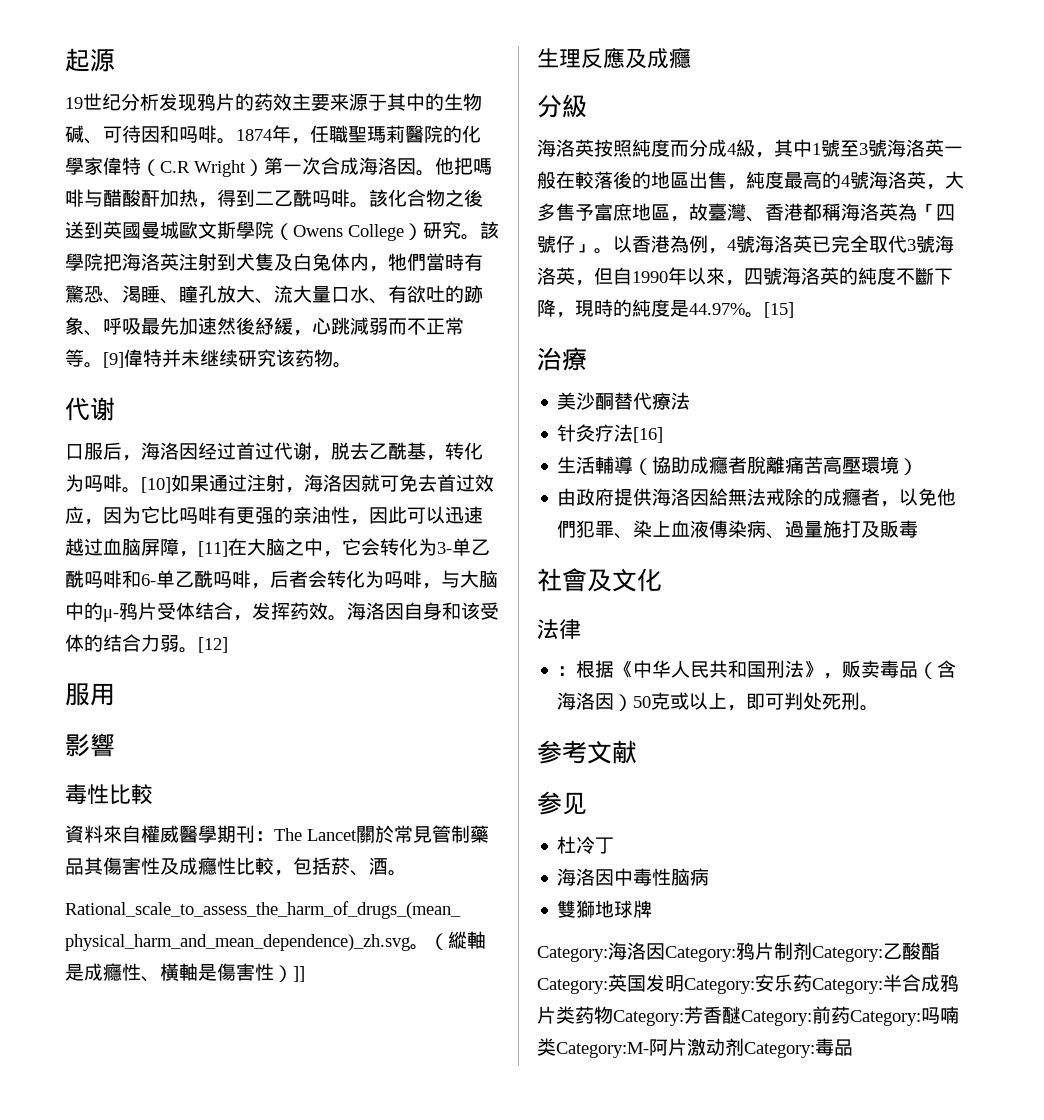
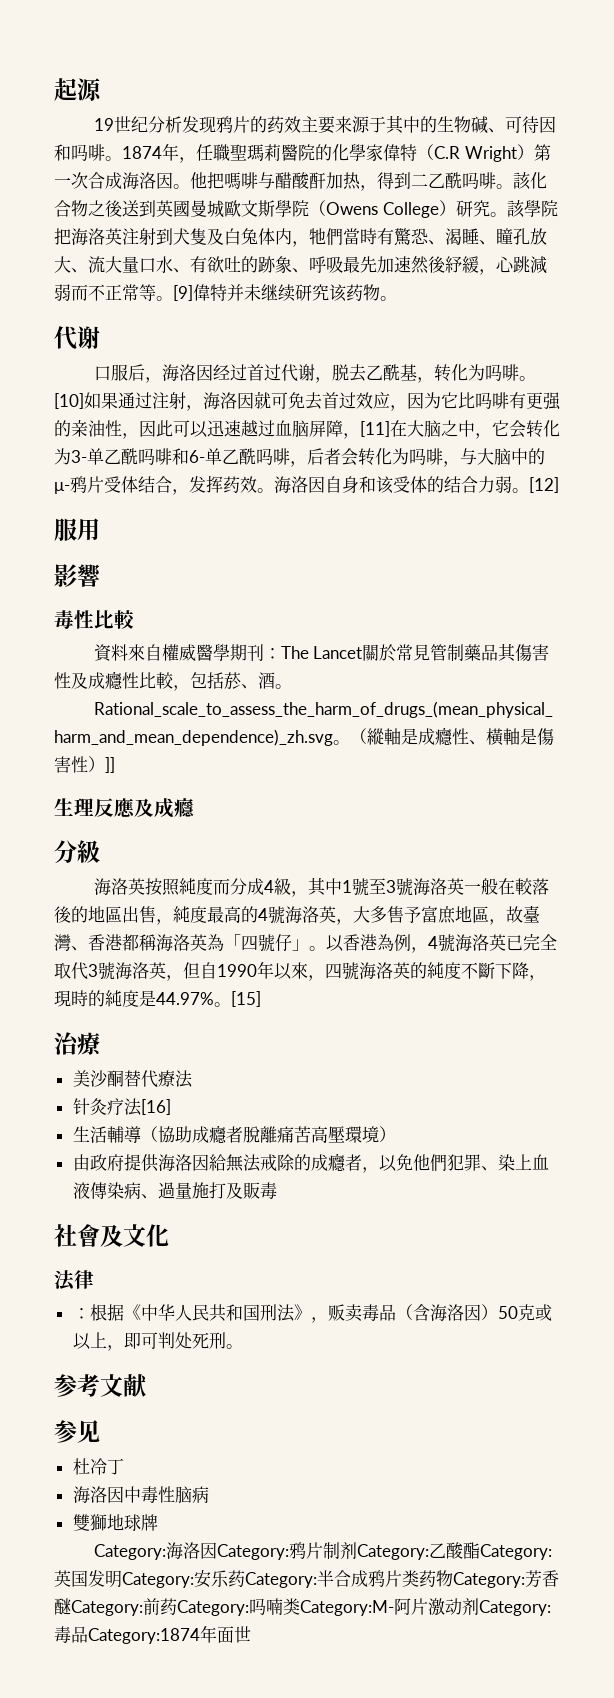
- Category:海洛因Category:鸦片制剂Category:乙酸酯Category:英国发明Category:安乐药Category:半合成鸦片类药物Category:芳香醚Category:前药Category:吗喃类Category:Μ-阿片激动剂Category:毒品
+ Category:海洛因Category:鸦片制剂Category:乙酸酯Category:英国发明Category:安乐药Category:半合成鸦片类药物Category:芳香醚Category:前药Category:吗喃类Category:Μ-阿片激动剂Category:毒品Category:1874年面世

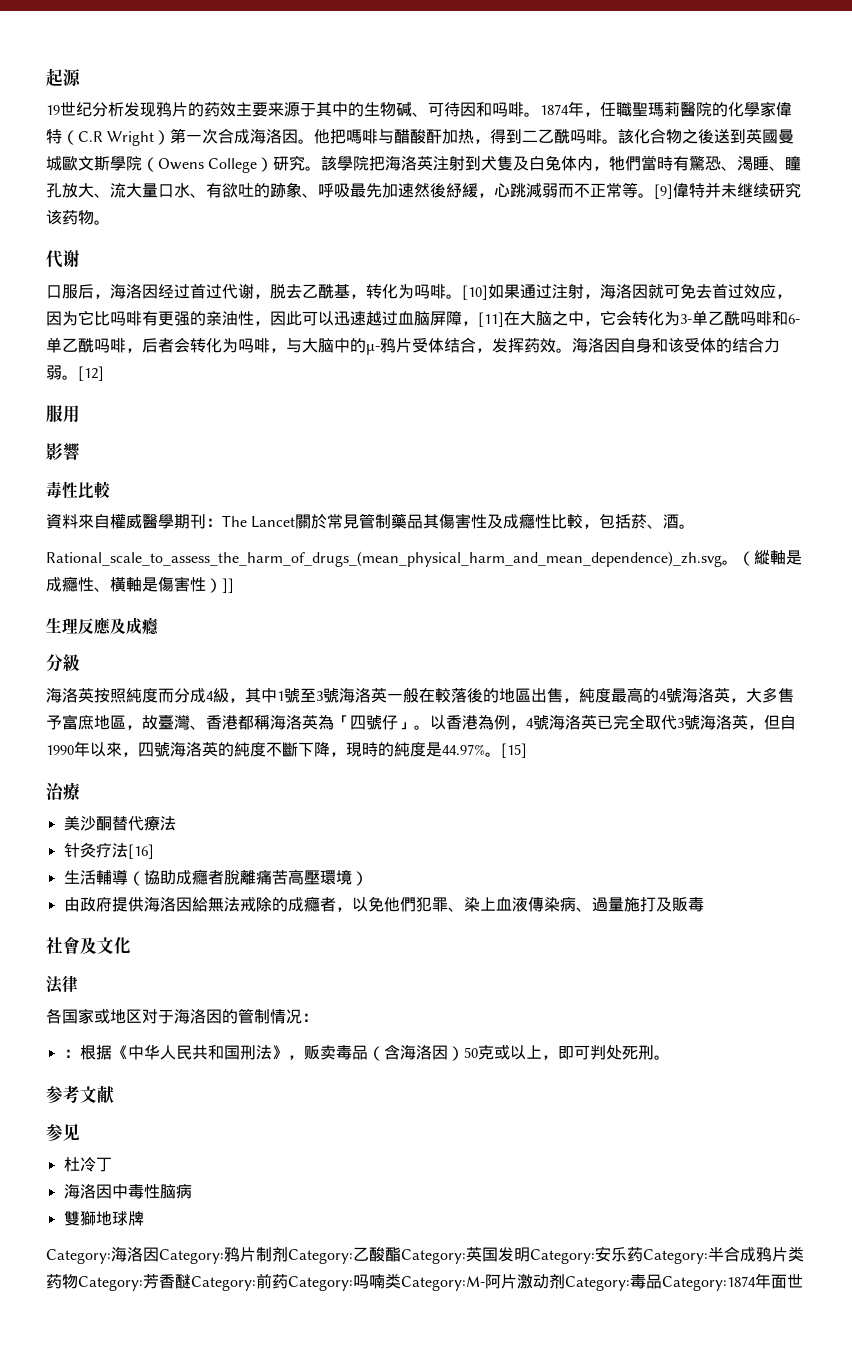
+ 各国家或地区对于海洛因的管制情况：

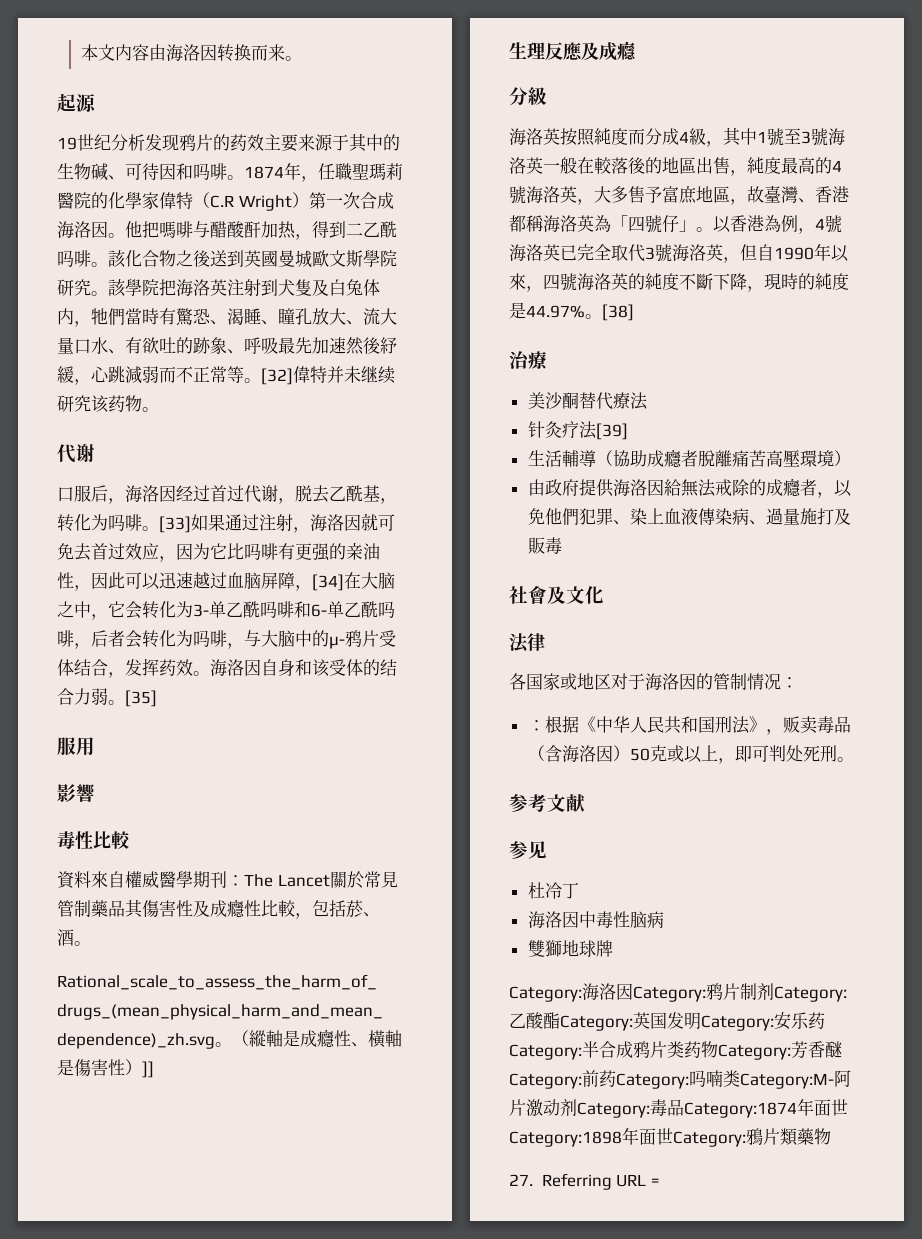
+ 本文内容由海洛因转换而来。
- 該化合物之後送到英國曼城歐文斯學院（Owens College）研究。
+ 該化合物之後送到英國曼城歐文斯學院研究。
- [9]偉特并未继续研究该药物。
+ [32]偉特并未继续研究该药物。
- [10]如果通过注射，海洛因就可免去首过效应，因为它比吗啡有更强的亲油性，因此可以迅速越过血脑屏障，[11]在大脑之中，它会转化为3-单乙酰吗啡和6-单乙酰吗啡，后者会转化为吗啡，与大脑中的μ-鸦片受体结合，发挥药效。
+ [33]如果通过注射，海洛因就可免去首过效应，因为它比吗啡有更强的亲油性，因此可以迅速越过血脑屏障，[34]在大脑之中，它会转化为3-单乙酰吗啡和6-单乙酰吗啡，后者会转化为吗啡，与大脑中的μ-鸦片受体结合，发挥药效。
- [12]
+ [35]
- [15]
+ [38]
- 针灸疗法[16]
+ 针灸疗法[39]
- Category:海洛因Category:鸦片制剂Category:乙酸酯Category:英国发明Category:安乐药Category:半合成鸦片类药物Category:芳香醚Category:前药Category:吗喃类Category:Μ-阿片激动剂Category:毒品Category:1874年面世
+ Category:海洛因Category:鸦片制剂Category:乙酸酯Category:英国发明Category:安乐药Category:半合成鸦片类药物Category:芳香醚Category:前药Category:吗喃类Category:Μ-阿片激动剂Category:毒品Category:1874年面世Category:1898年面世Category:鴉片類藥物
+ 27. Referring URL =

